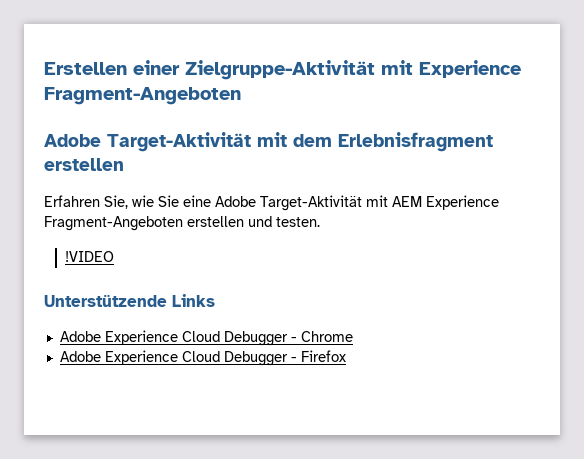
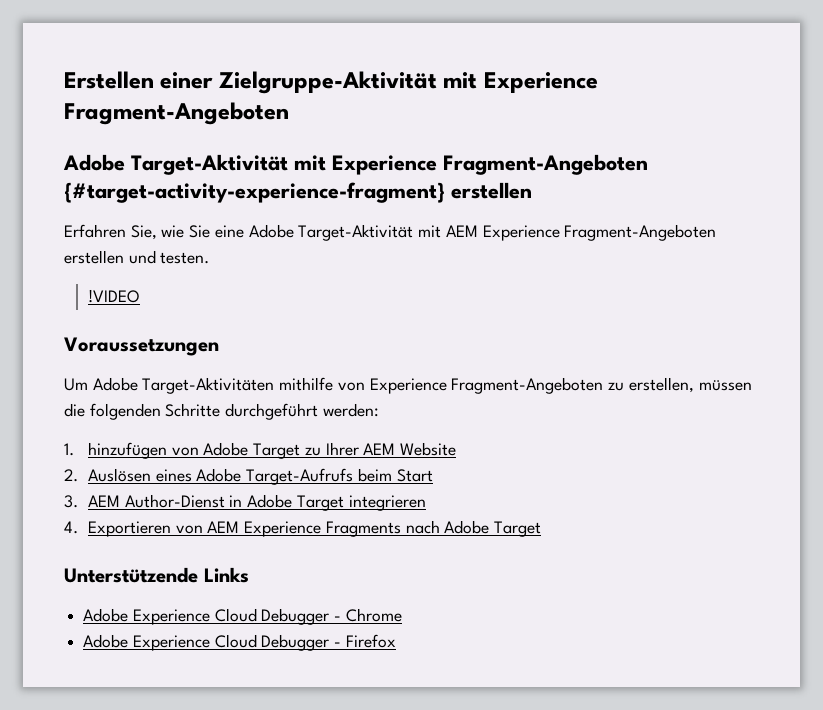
- Adobe Target-Aktivität mit dem Erlebnisfragment erstellen
+ Adobe Target-Aktivität mit Experience Fragment-Angeboten {#target-activity-experience-fragment} erstellen
+ Voraussetzungen
+ Um Adobe Target-Aktivitäten mithilfe von Experience Fragment-Angeboten zu erstellen, müssen die folgenden Schritte durchgeführt werden:
+ 1. hinzufügen von Adobe Target zu Ihrer AEM Website
+ 2. Auslösen eines Adobe Target-Aufrufs beim Start
+ 3. AEM Author-Dienst in Adobe Target integrieren
+ 4. Exportieren von AEM Experience Fragments nach Adobe Target

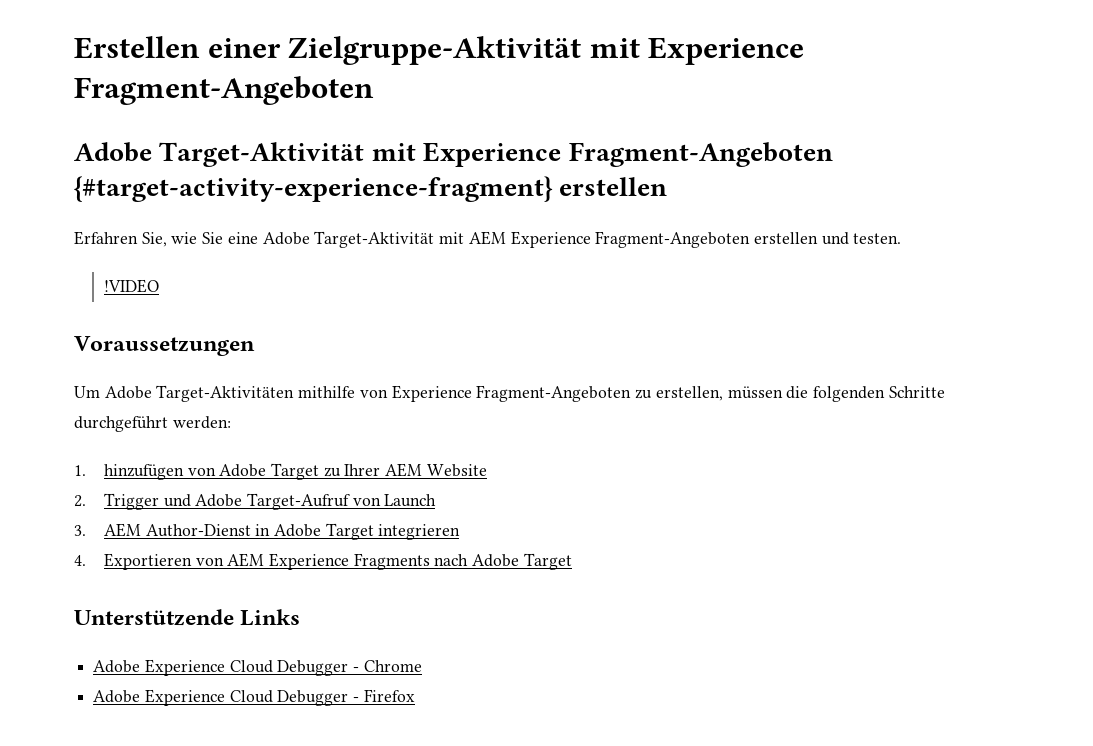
- 2. Auslösen eines Adobe Target-Aufrufs beim Start
+ 2. Trigger und Adobe Target-Aufruf von Launch

